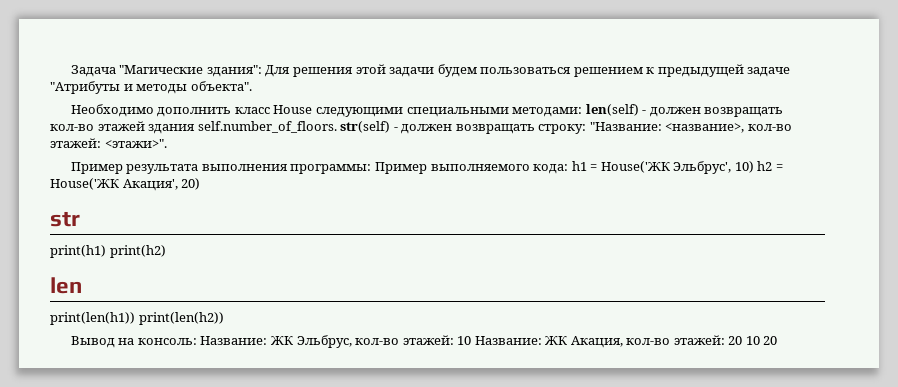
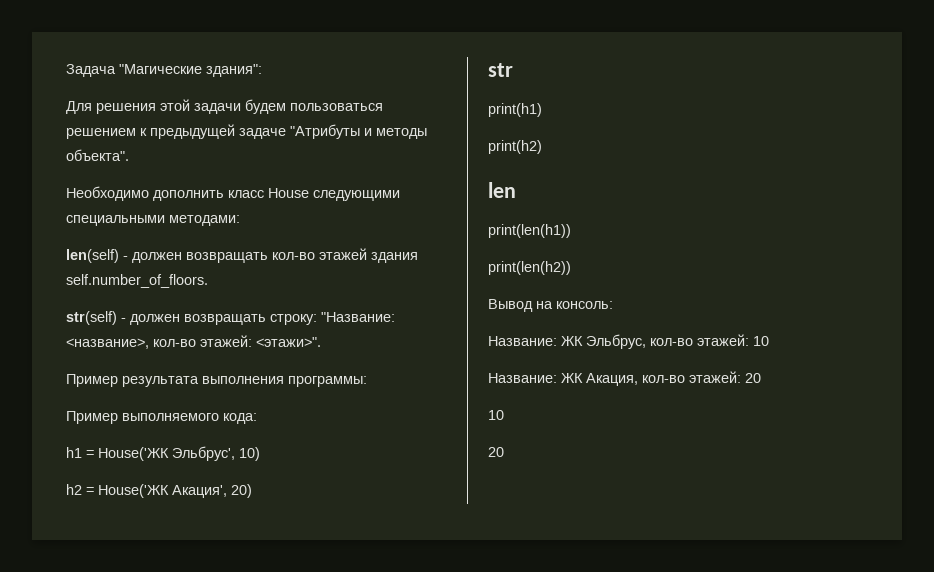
- Задача "Магические здания": Для решения этой задачи будем пользоваться решением к предыдущей задаче "Атрибуты и методы объекта".
+ Задача "Магические здания":
+ Для решения этой задачи будем пользоваться решением к предыдущей задаче "Атрибуты и методы объекта".
- Необходимо дополнить класс House следующими специальными методами: len(self) - должен возвращать кол-во этажей здания self.number_of_floors. str(self) - должен возвращать строку: "Название: <название>, кол-во этажей: <этажи>".
+ Необходимо дополнить класс House следующими специальными методами:
+ len(self) - должен возвращать кол-во этажей здания self.number_of_floors.
+ str(self) - должен возвращать строку: "Название: <название>, кол-во этажей: <этажи>".
- Пример результата выполнения программы: Пример выполняемого кода: h1 = House('ЖК Эльбрус', 10) h2 = House('ЖК Акация', 20)
+ Пример результата выполнения программы:
+ Пример выполняемого кода:
+ h1 = House('ЖК Эльбрус', 10)
+ h2 = House('ЖК Акация', 20)
- print(h1) print(h2)
+ print(h1)
+ print(h2)
- print(len(h1)) print(len(h2))
+ print(len(h1))
+ print(len(h2))
- Вывод на консоль: Название: ЖК Эльбрус, кол-во этажей: 10 Название: ЖК Акация, кол-во этажей: 20 10 20
+ Вывод на консоль:
+ Название: ЖК Эльбрус, кол-во этажей: 10
+ Название: ЖК Акация, кол-во этажей: 20
+ 10
+ 20

